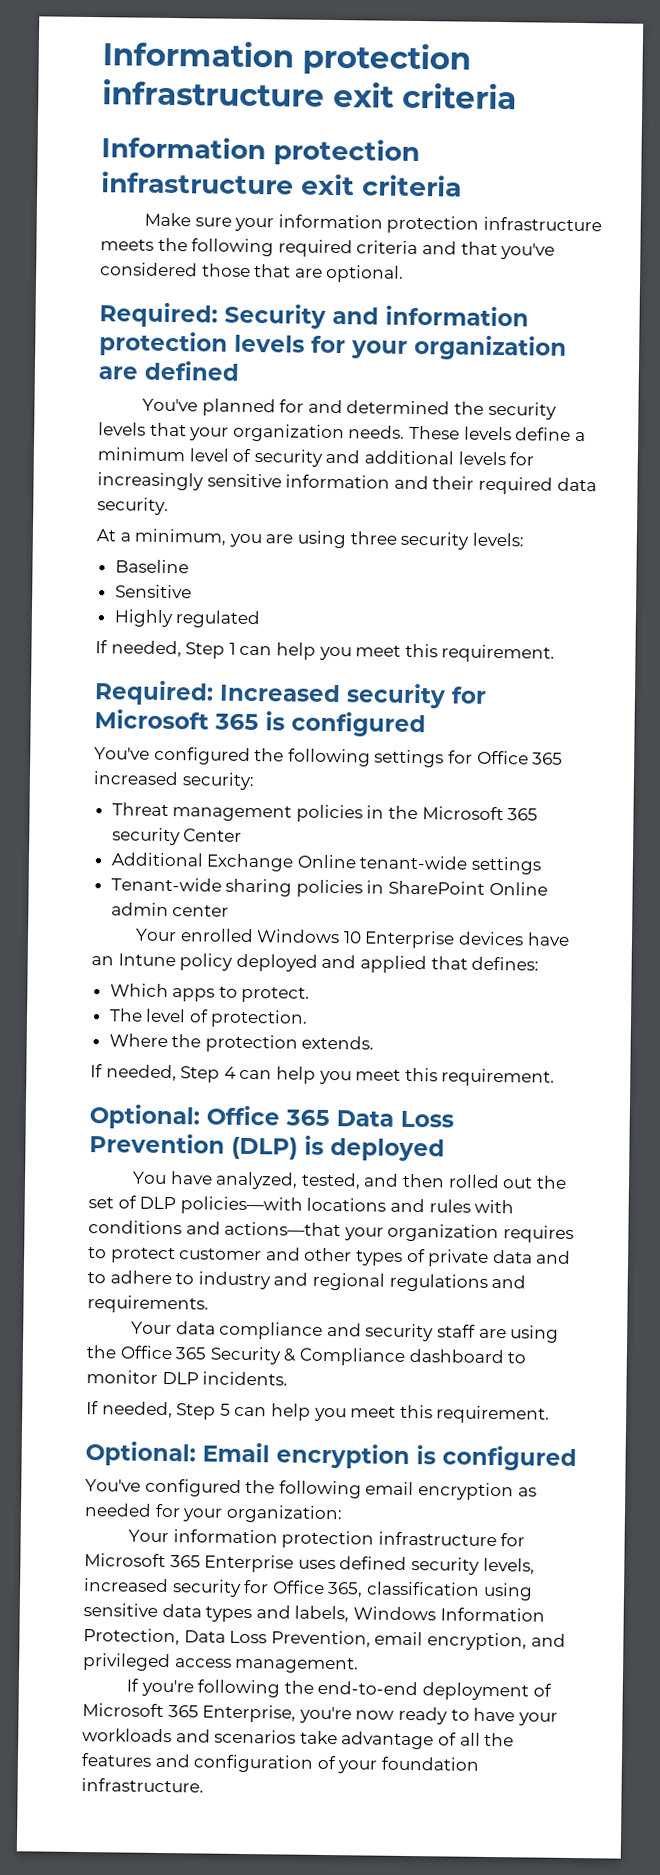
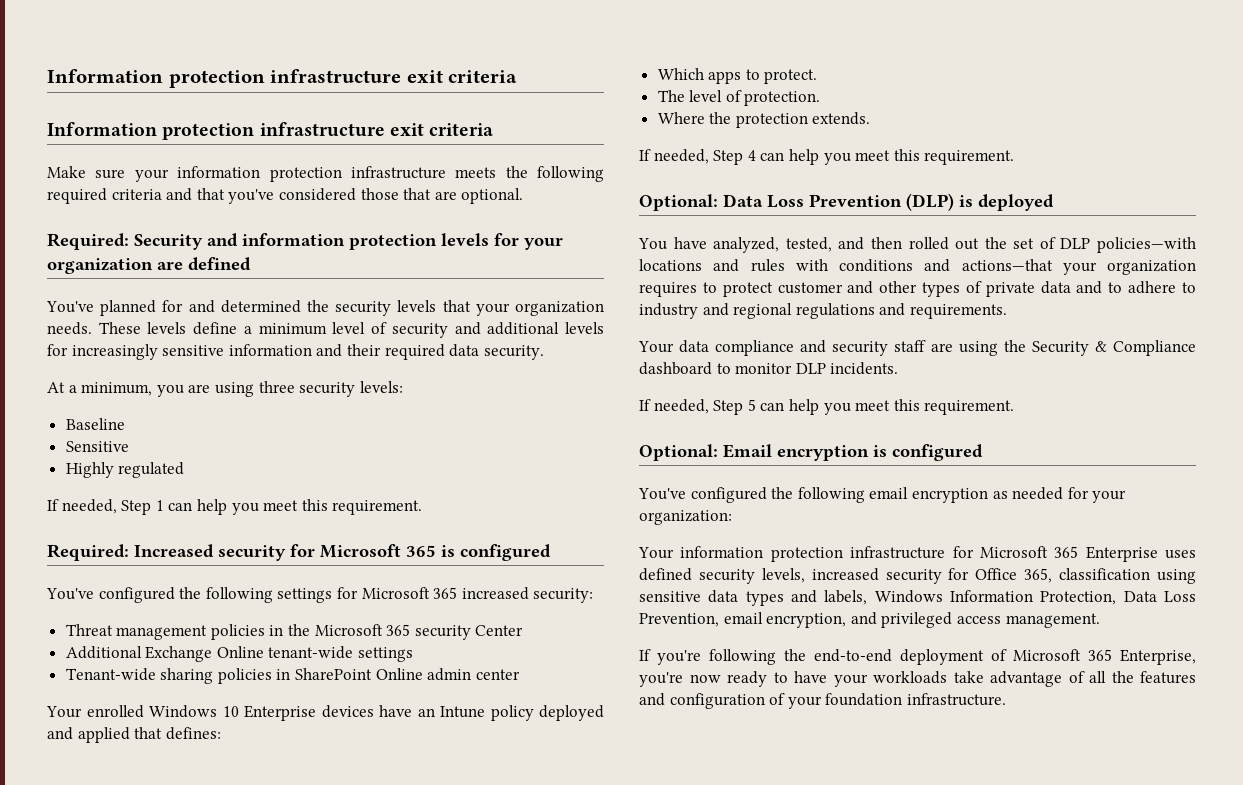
- You've configured the following settings for Office 365 increased security:
+ You've configured the following settings for Microsoft 365 increased security:
- Optional: Office 365 Data Loss Prevention (DLP) is deployed
+ Optional: Data Loss Prevention (DLP) is deployed
- Your data compliance and security staff are using the Office 365 Security & Compliance dashboard to monitor DLP incidents.
+ Your data compliance and security staff are using the Security & Compliance dashboard to monitor DLP incidents.
- If you're following the end-to-end deployment of Microsoft 365 Enterprise, you're now ready to have your workloads and scenarios take advantage of all the features and configuration of your foundation infrastructure.
+ If you're following the end-to-end deployment of Microsoft 365 Enterprise, you're now ready to have your workloads take advantage of all the features and configuration of your foundation infrastructure.

